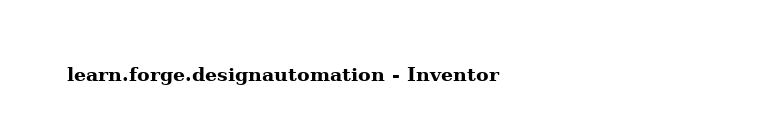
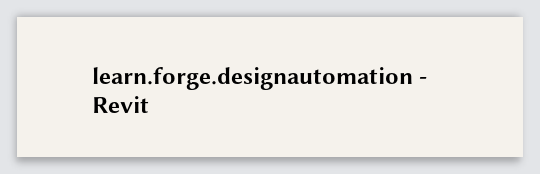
- learn.forge.designautomation - Inventor
+ learn.forge.designautomation - Revit

